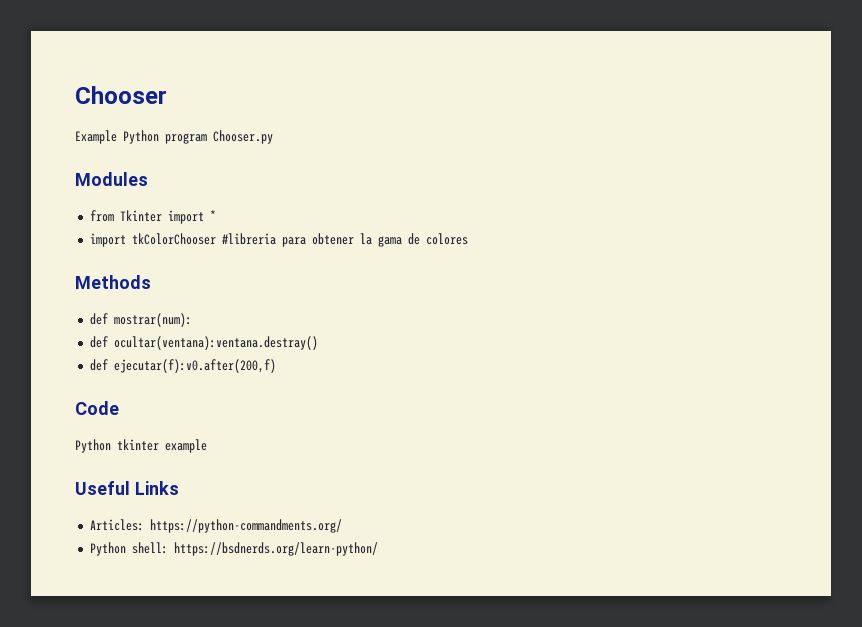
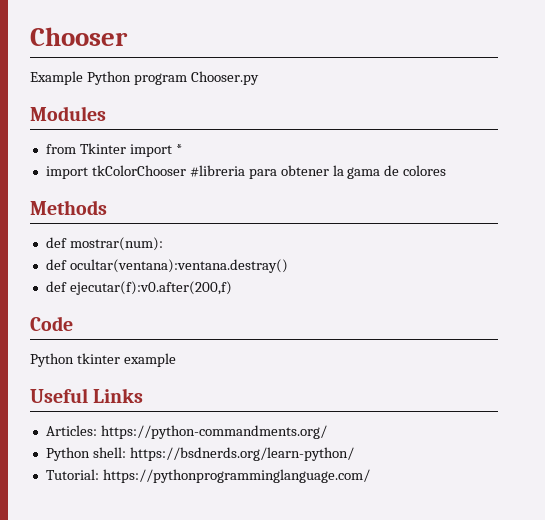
+ Tutorial: https://pythonprogramminglanguage.com/

